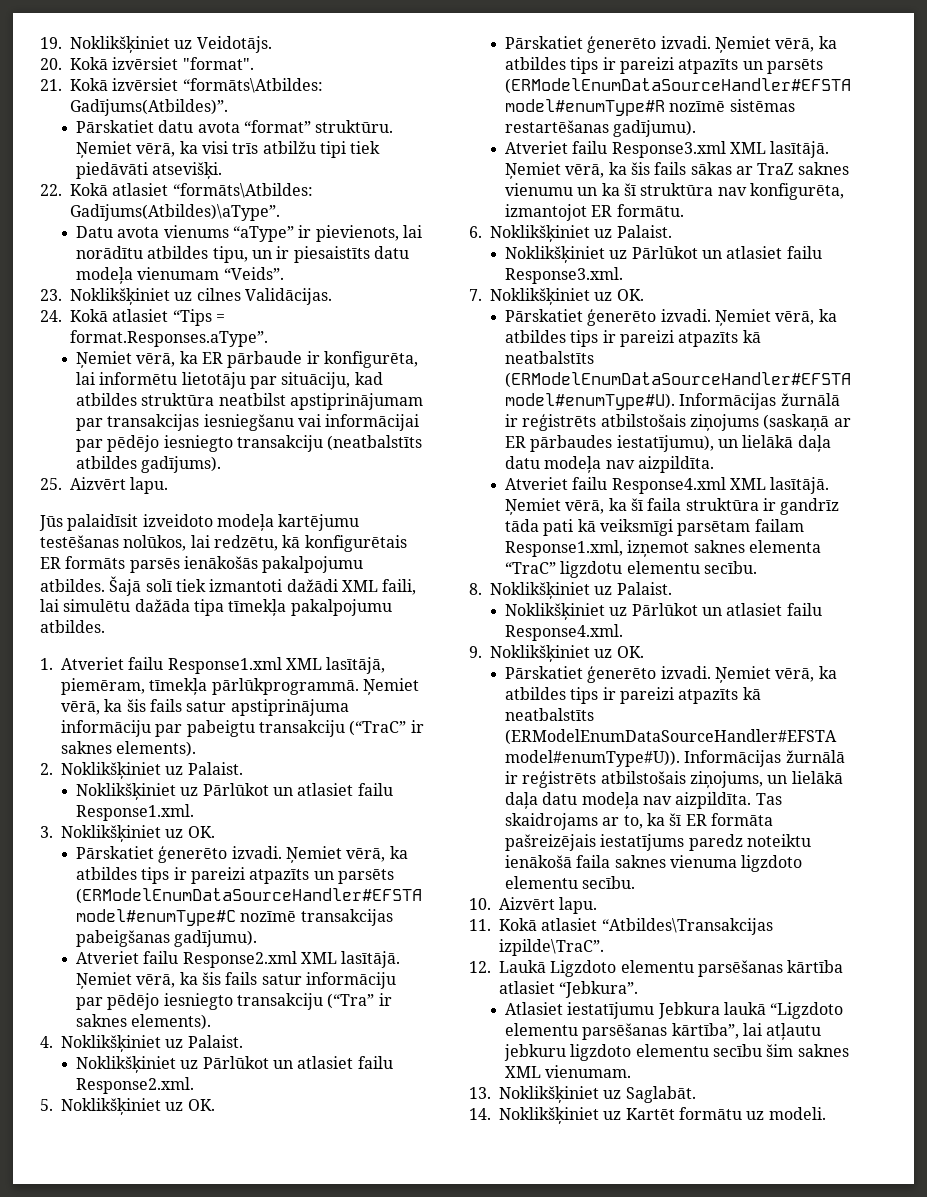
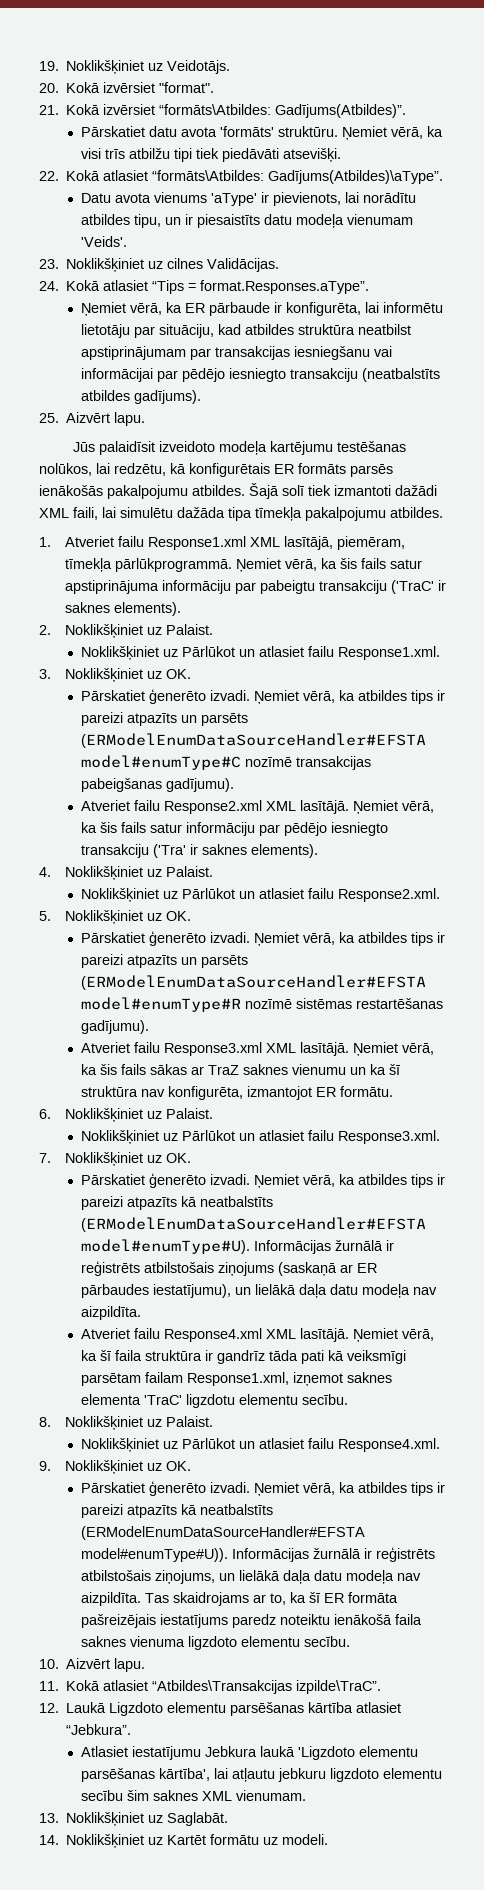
- Pārskatiet datu avota “format” struktūru.
+ Pārskatiet datu avota 'formāts' struktūru.
- Datu avota vienums “aType” ir pievienots, lai norādītu atbildes tipu, un ir piesaistīts datu modeļa vienumam “Veids”.
+ Datu avota vienums 'aType' ir pievienots, lai norādītu atbildes tipu, un ir piesaistīts datu modeļa vienumam 'Veids'.
- Ņemiet vērā, ka šis fails satur apstiprinājuma informāciju par pabeigtu transakciju (“TraC” ir saknes elements).
+ Ņemiet vērā, ka šis fails satur apstiprinājuma informāciju par pabeigtu transakciju ('TraC' ir saknes elements).
- Ņemiet vērā, ka šis fails satur informāciju par pēdējo iesniegto transakciju (“Tra” ir saknes elements).
+ Ņemiet vērā, ka šis fails satur informāciju par pēdējo iesniegto transakciju ('Tra' ir saknes elements).
- Ņemiet vērā, ka šī faila struktūra ir gandrīz tāda pati kā veiksmīgi parsētam failam Response1.xml, izņemot saknes elementa “TraC” ligzdotu elementu secību.
+ Ņemiet vērā, ka šī faila struktūra ir gandrīz tāda pati kā veiksmīgi parsētam failam Response1.xml, izņemot saknes elementa 'TraC' ligzdotu elementu secību.
- Atlasiet iestatījumu Jebkura laukā “Ligzdoto elementu parsēšanas kārtība”, lai atļautu jebkuru ligzdoto elementu secību šim saknes XML vienumam.
+ Atlasiet iestatījumu Jebkura laukā 'Ligzdoto elementu parsēšanas kārtība', lai atļautu jebkuru ligzdoto elementu secību šim saknes XML vienumam.

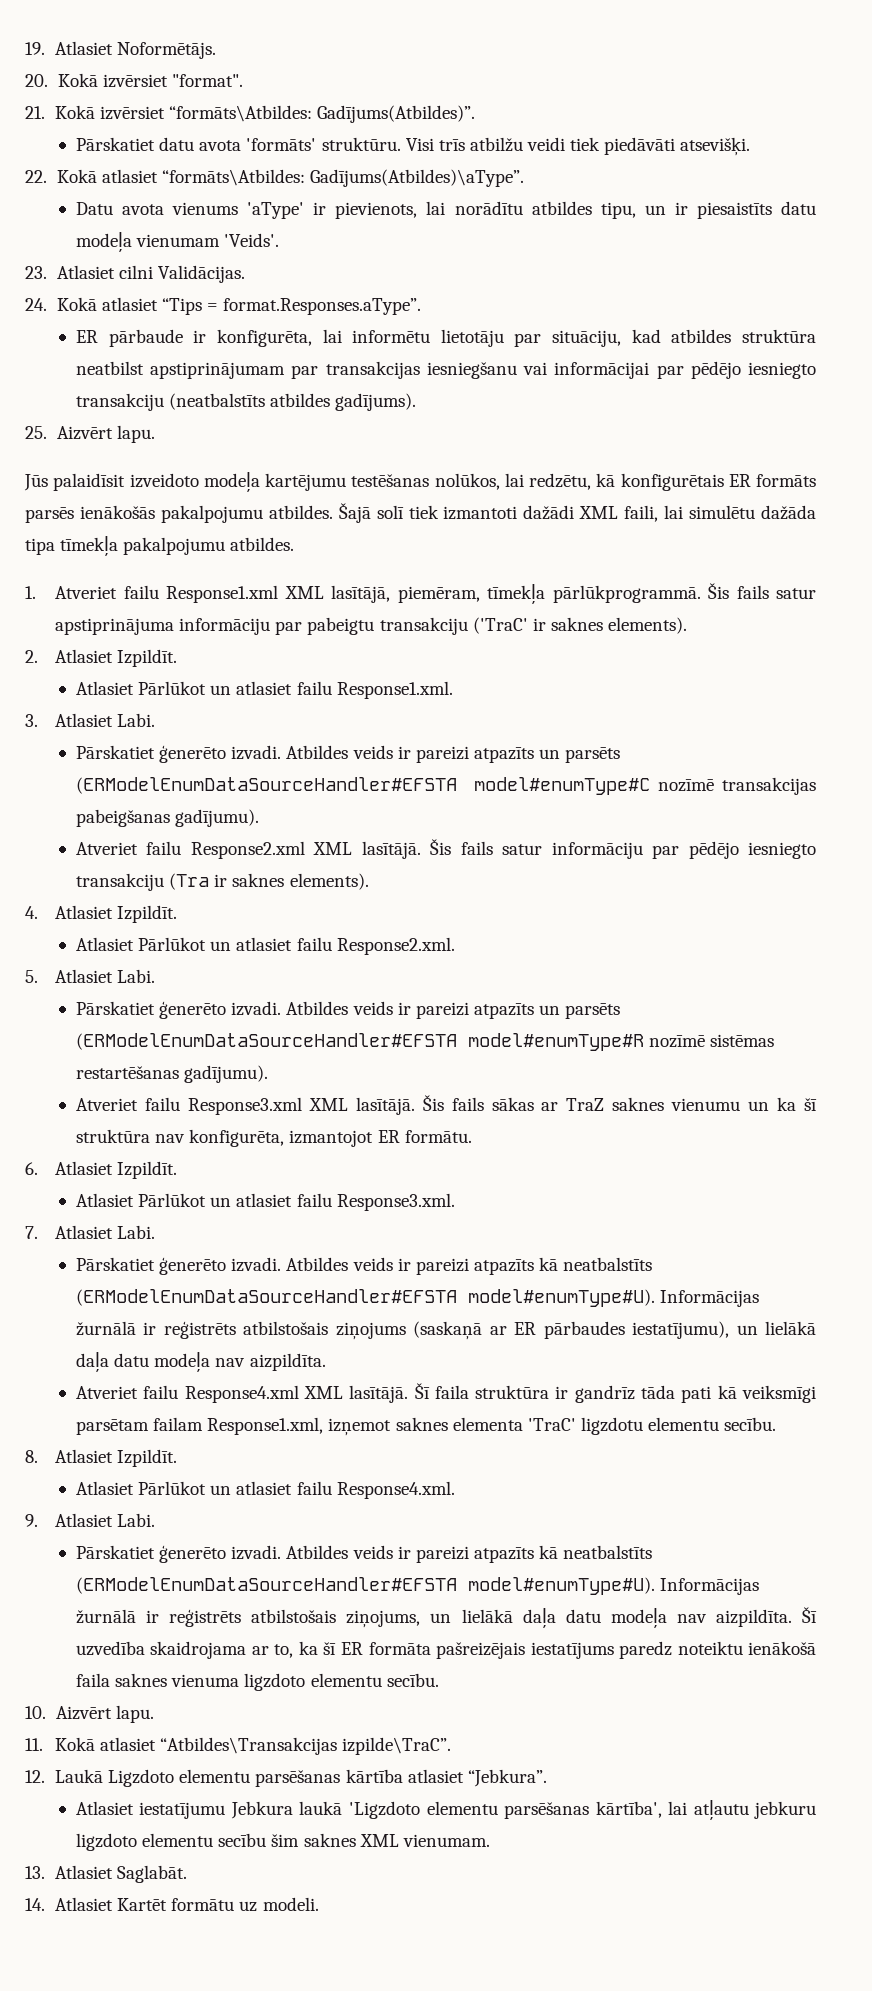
- 19. Noklikšķiniet uz Veidotājs.
+ 19. Atlasiet Noformētājs.
- Ņemiet vērā, ka visi trīs atbilžu tipi tiek piedāvāti atsevišķi.
+ Visi trīs atbilžu veidi tiek piedāvāti atsevišķi.
- 23. Noklikšķiniet uz cilnes Validācijas.
+ 23. Atlasiet cilni Validācijas.
- Ņemiet vērā, ka ER pārbaude ir konfigurēta, lai informētu lietotāju par situāciju, kad atbildes struktūra neatbilst apstiprinājumam par transakcijas iesniegšanu vai informācijai par pēdējo iesniegto transakciju (neatbalstīts atbildes gadījums).
+ ER pārbaude ir konfigurēta, lai informētu lietotāju par situāciju, kad atbildes struktūra neatbilst apstiprinājumam par transakcijas iesniegšanu vai informācijai par pēdējo iesniegto transakciju (neatbalstīts atbildes gadījums).
- Ņemiet vērā, ka šis fails satur apstiprinājuma informāciju par pabeigtu transakciju ('TraC' ir saknes elements).
+ Šis fails satur apstiprinājuma informāciju par pabeigtu transakciju ('TraC' ir saknes elements).
- 2. Noklikšķiniet uz Palaist.
- Noklikšķiniet uz Pārlūkot un atlasiet failu Response1.xml.
+ 2. Atlasiet Izpildīt.
+ Atlasiet Pārlūkot un atlasiet failu Response1.xml.
- 3. Noklikšķiniet uz OK.
- Pārskatiet ģenerēto izvadi. Ņemiet vērā, ka atbildes tips ir pareizi atpazīts un parsēts (ERModelEnumDataSourceHandler#EFSTA model#enumType#C nozīmē transakcijas pabeigšanas gadījumu).
+ 3. Atlasiet Labi.
+ Pārskatiet ģenerēto izvadi. Atbildes veids ir pareizi atpazīts un parsēts (ERModelEnumDataSourceHandler#EFSTA model#enumType#C nozīmē transakcijas pabeigšanas gadījumu).
- Ņemiet vērā, ka šis fails satur informāciju par pēdējo iesniegto transakciju ('Tra' ir saknes elements).
+ Šis fails satur informāciju par pēdējo iesniegto transakciju (Tra ir saknes elements).
- 4. Noklikšķiniet uz Palaist.
- Noklikšķiniet uz Pārlūkot un atlasiet failu Response2.xml.
+ 4. Atlasiet Izpildīt.
+ Atlasiet Pārlūkot un atlasiet failu Response2.xml.
- 5. Noklikšķiniet uz OK.
- Pārskatiet ģenerēto izvadi. Ņemiet vērā, ka atbildes tips ir pareizi atpazīts un parsēts (ERModelEnumDataSourceHandler#EFSTA model#enumType#R nozīmē sistēmas restartēšanas gadījumu).
+ 5. Atlasiet Labi.
+ Pārskatiet ģenerēto izvadi. Atbildes veids ir pareizi atpazīts un parsēts (ERModelEnumDataSourceHandler#EFSTA model#enumType#R nozīmē sistēmas restartēšanas gadījumu).
- Ņemiet vērā, ka šis fails sākas ar TraZ saknes vienumu un ka šī struktūra nav konfigurēta, izmantojot ER formātu.
+ Šis fails sākas ar TraZ saknes vienumu un ka šī struktūra nav konfigurēta, izmantojot ER formātu.
- 6. Noklikšķiniet uz Palaist.
- Noklikšķiniet uz Pārlūkot un atlasiet failu Response3.xml.
+ 6. Atlasiet Izpildīt.
+ Atlasiet Pārlūkot un atlasiet failu Response3.xml.
- 7. Noklikšķiniet uz OK.
- Pārskatiet ģenerēto izvadi. Ņemiet vērā, ka atbildes tips ir pareizi atpazīts kā neatbalstīts (ERModelEnumDataSourceHandler#EFSTA model#enumType#U).
+ 7. Atlasiet Labi.
+ Pārskatiet ģenerēto izvadi. Atbildes veids ir pareizi atpazīts kā neatbalstīts (ERModelEnumDataSourceHandler#EFSTA model#enumType#U).
- Ņemiet vērā, ka šī faila struktūra ir gandrīz tāda pati kā veiksmīgi parsētam failam Response1.xml, izņemot saknes elementa 'TraC' ligzdotu elementu secību.
+ Šī faila struktūra ir gandrīz tāda pati kā veiksmīgi parsētam failam Response1.xml, izņemot saknes elementa 'TraC' ligzdotu elementu secību.
- 8. Noklikšķiniet uz Palaist.
- Noklikšķiniet uz Pārlūkot un atlasiet failu Response4.xml.
+ 8. Atlasiet Izpildīt.
+ Atlasiet Pārlūkot un atlasiet failu Response4.xml.
- 9. Noklikšķiniet uz OK.
- Pārskatiet ģenerēto izvadi. Ņemiet vērā, ka atbildes tips ir pareizi atpazīts kā neatbalstīts (ERModelEnumDataSourceHandler#EFSTA model#enumType#U)).
+ 9. Atlasiet Labi.
+ Pārskatiet ģenerēto izvadi. Atbildes veids ir pareizi atpazīts kā neatbalstīts (ERModelEnumDataSourceHandler#EFSTA model#enumType#U).
- Tas skaidrojams ar to, ka šī ER formāta pašreizējais iestatījums paredz noteiktu ienākošā faila saknes vienuma ligzdoto elementu secību.
+ Šī uzvedība skaidrojama ar to, ka šī ER formāta pašreizējais iestatījums paredz noteiktu ienākošā faila saknes vienuma ligzdoto elementu secību.
- 13. Noklikšķiniet uz Saglabāt.
+ 13. Atlasiet Saglabāt.
- 14. Noklikšķiniet uz Kartēt formātu uz modeli.
+ 14. Atlasiet Kartēt formātu uz modeli.

